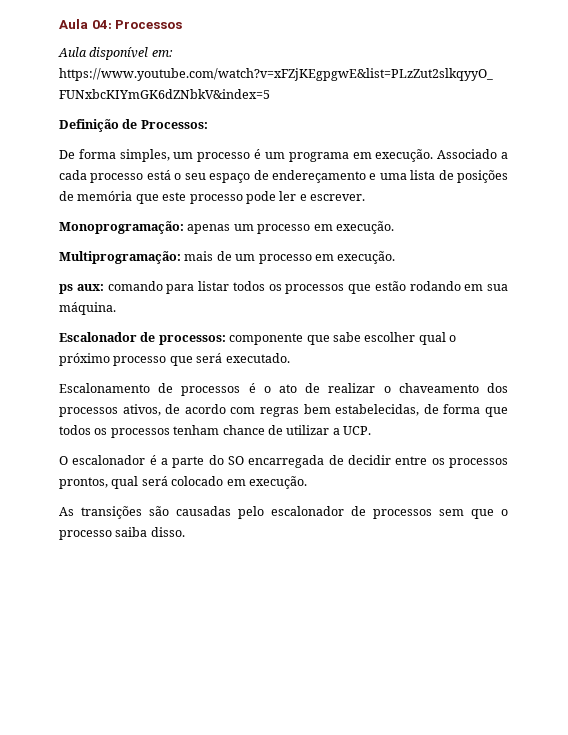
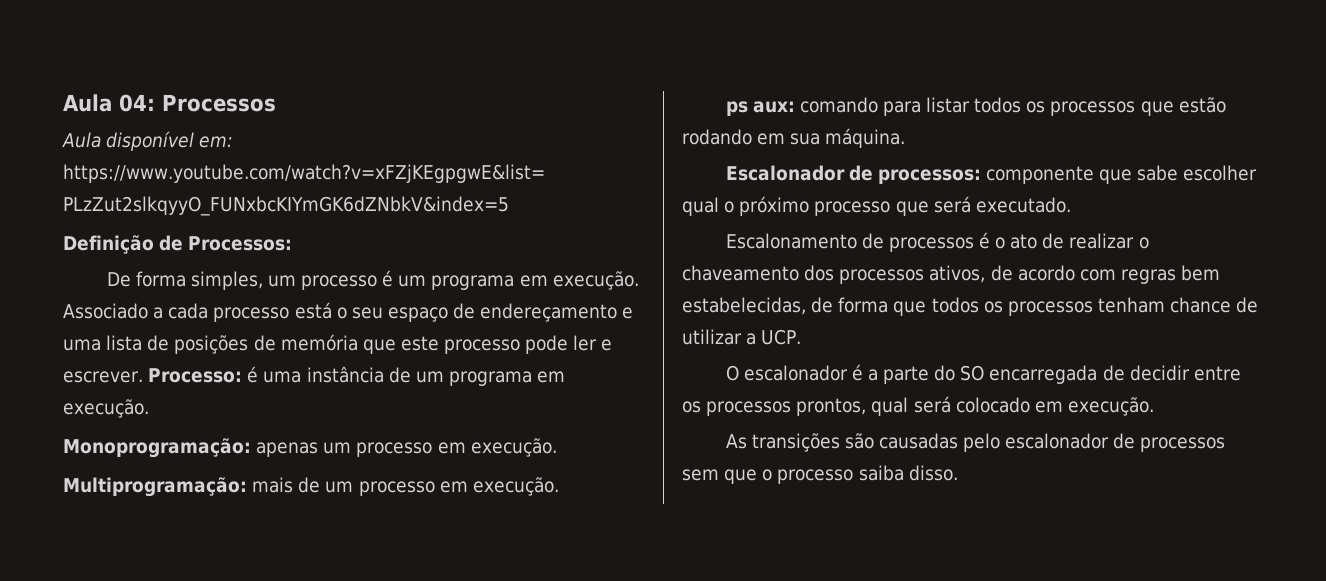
+ Processo: é uma instância de um programa em execução.

